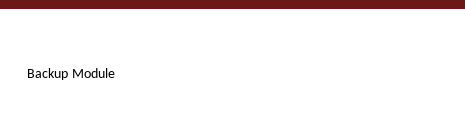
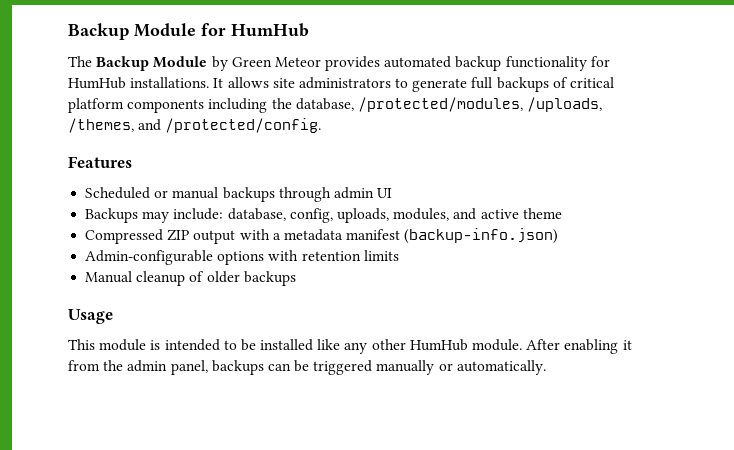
- Backup Module
+ Backup Module for HumHub
+ The Backup Module by Green Meteor provides automated backup functionality for HumHub installations. It allows site administrators to generate full backups of critical platform components including the database, /protected/modules, /uploads, /themes, and /protected/config.
+ Features
+ Scheduled or manual backups through admin UI
+ Backups may include: database, config, uploads, modules, and active theme
+ Compressed ZIP output with a metadata manifest (backup-info.json)
+ Admin-configurable options with retention limits
+ Manual cleanup of older backups
+ Usage
+ This module is intended to be installed like any other HumHub module. After enabling it from the admin panel, backups can be triggered manually or automatically.

